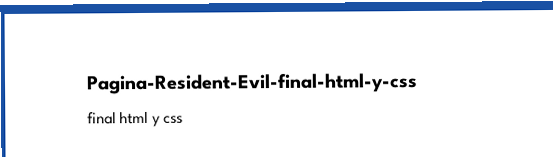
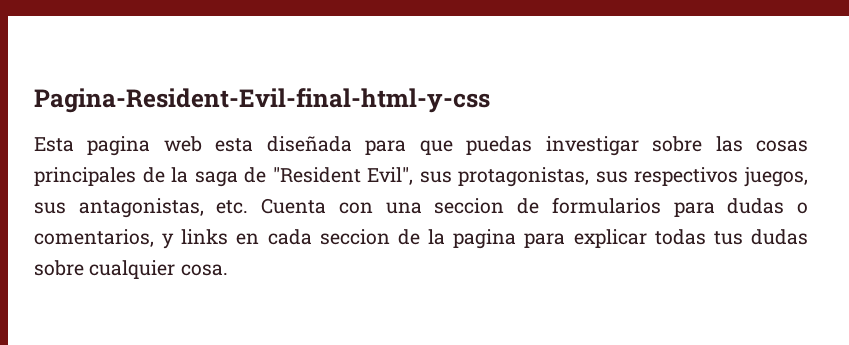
- final html y css
+ Esta pagina web esta diseñada para que puedas investigar sobre las cosas principales de la saga de "Resident Evil", sus protagonistas, sus respectivos juegos, sus antagonistas, etc. Cuenta con una seccion de formularios para dudas o comentarios, y links en cada seccion de la pagina para explicar todas tus dudas sobre cualquier cosa.

